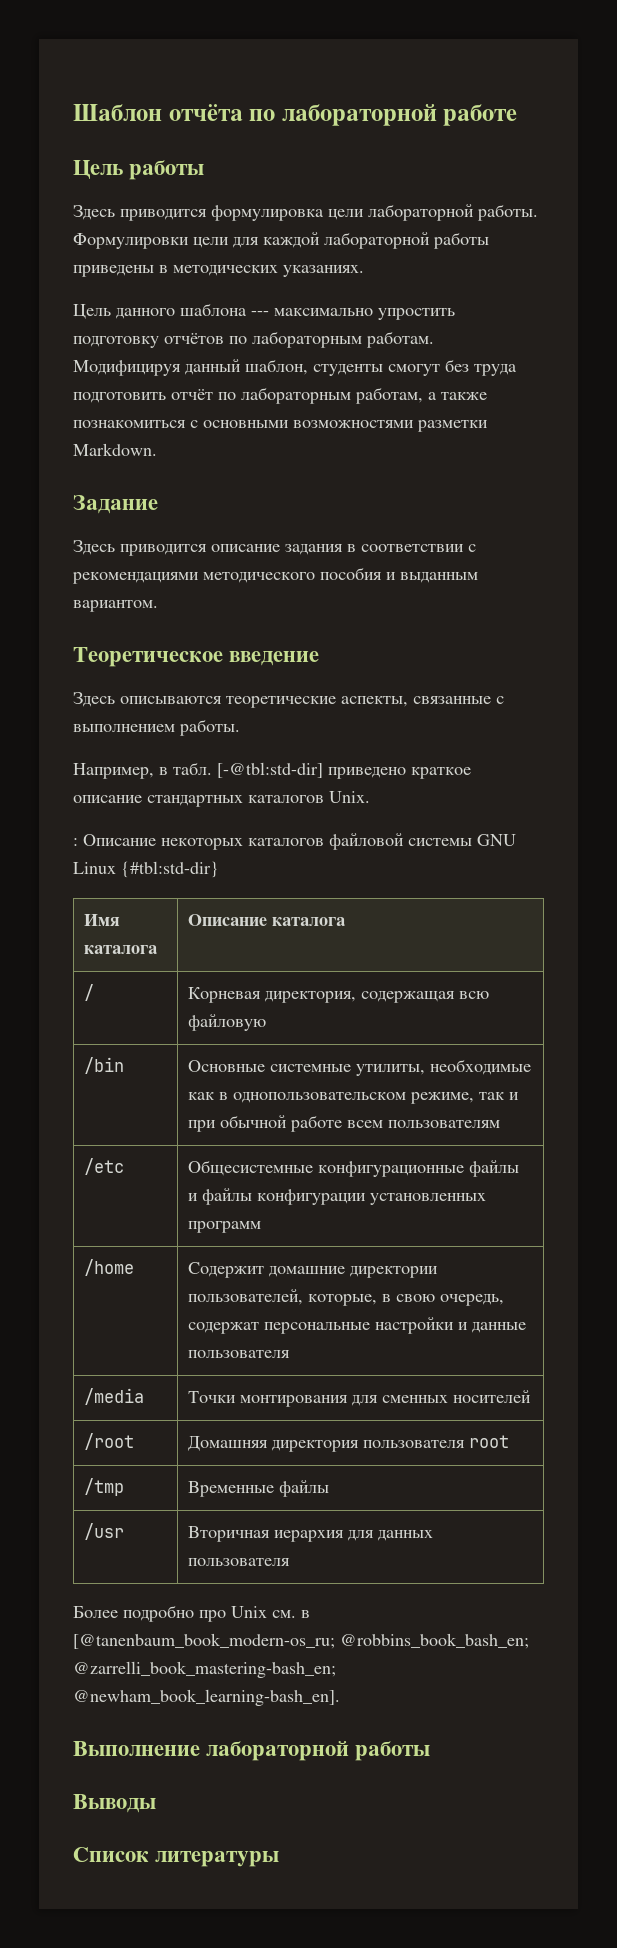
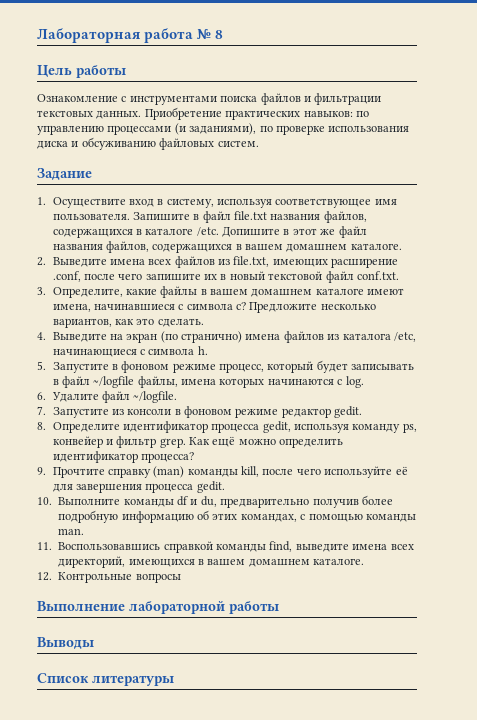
- Шаблон отчёта по лабораторной работе
+ Лабораторная работа № 8
  Цель работы
- Здесь приводится формулировка цели лабораторной работы. Формулировки цели для каждой лабораторной работы приведены в методических указаниях.
- Цель данного шаблона --- максимально упростить подготовку отчётов по лабораторным работам. Модифицируя данный шаблон, студенты смогут без труда подготовить отчёт по лабораторным работам, а также познакомиться с основными возможностями разметки Markdown.
+ Ознакомление с инструментами поиска файлов и фильтрации текстовых данных. Приобретение практических навыков: по управлению процессами (и заданиями), по проверке использования диска и обсуживанию файловых систем.
  Задание
- Здесь приводится описание задания в соответствии с рекомендациями методического пособия и выданным вариантом.
- Теоретическое введение
- Здесь описываются теоретические аспекты, связанные с выполнением работы.
- Например, в табл. [-@tbl:std-dir] приведено краткое описание стандартных каталогов Unix.
- : Описание некоторых каталогов файловой системы GNU Linux {#tbl:std-dir}
- Имя каталога | Описание каталога
- / | Корневая директория, содержащая всю файловую
- /bin | Основные системные утилиты, необходимые как в однопользовательском режиме, так и при обычной работе всем пользователям
- /etc | Общесистемные конфигурационные файлы и файлы конфигурации установленных программ
- /home | Содержит домашние директории пользователей, которые, в свою очередь, содержат персональные настройки и данные пользователя
- /media | Точки монтирования для сменных носителей
- /root | Домашняя директория пользователя root
- /tmp | Временные файлы
- /usr | Вторичная иерархия для данных пользователя
- Более подробно про Unix см. в [@tanenbaum_book_modern-os_ru; @robbins_book_bash_en; @zarrelli_book_mastering-bash_en; @newham_book_learning-bash_en].
+ 1. Осуществите вход в систему, используя соответствующее имя пользователя. Запишите в файл file.txt названия файлов, содержащихся в каталоге /etc. Допишите в этот же файл названия файлов, содержащихся в вашем домашнем каталоге.
+ 2. Выведите имена всех файлов из file.txt, имеющих расширение .conf, после чего запишите их в новый текстовой файл conf.txt.
+ 3. Определите, какие файлы в вашем домашнем каталоге имеют имена, начинавшиеся с символа c? Предложите несколько вариантов, как это сделать.
+ 4. Выведите на экран (по странично) имена файлов из каталога /etc, начинающиеся с символа h.
+ 5. Запустите в фоновом режиме процесс, который будет записывать в файл ~/logfile файлы, имена которых начинаются с log.
+ 6. Удалите файл ~/logfile.
+ 7. Запустите из консоли в фоновом режиме редактор gedit.
+ 8. Определите идентификатор процесса gedit, используя команду ps, конвейер и фильтр grep. Как ещё можно определить идентификатор процесса?
+ 9. Прочтите справку (man) команды kill, после чего используйте её для завершения процесса gedit.
+ 10. Выполните команды df и du, предварительно получив более подробную информацию об этих командах, с помощью команды man.
+ 11. Воспользовавшись справкой команды find, выведите имена всех директорий, имеющихся в вашем домашнем каталоге.
+ 12. Контрольные вопросы

